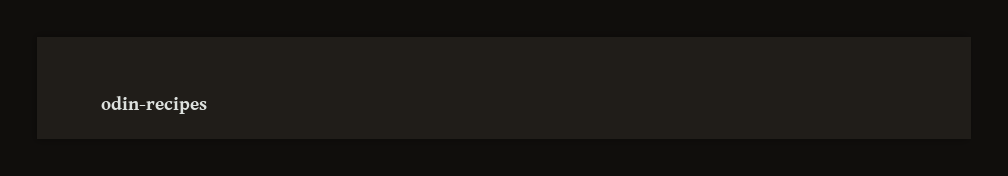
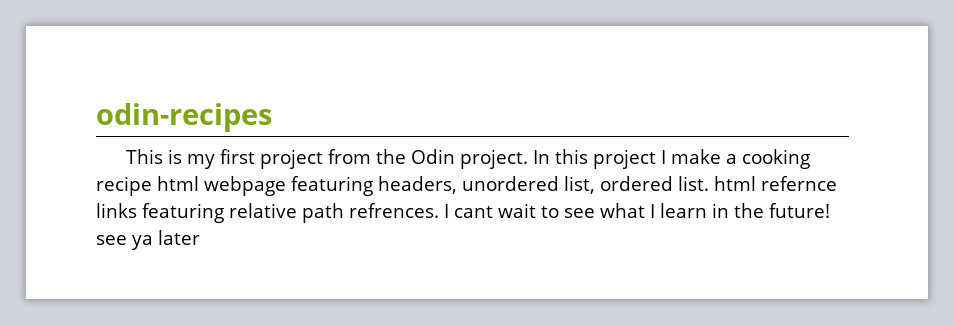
+ This is my first project from the Odin project. In this project I make a cooking recipe html webpage featuring headers, unordered list, ordered list. html refernce links featuring relative path refrences. I cant wait to see what I learn in the future! see ya later

